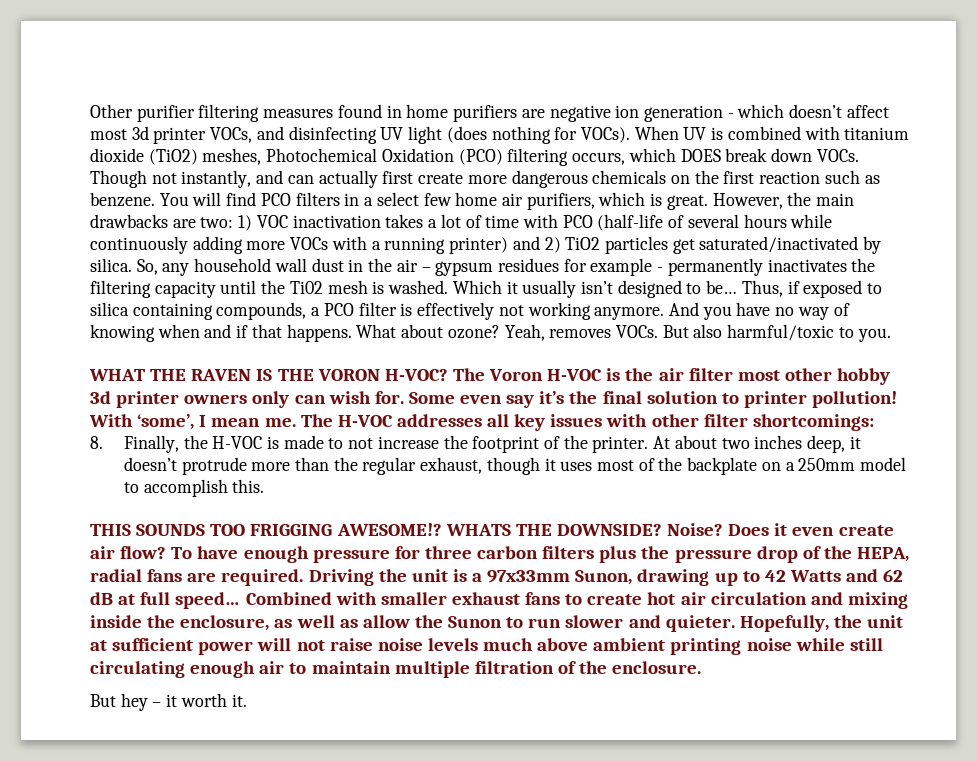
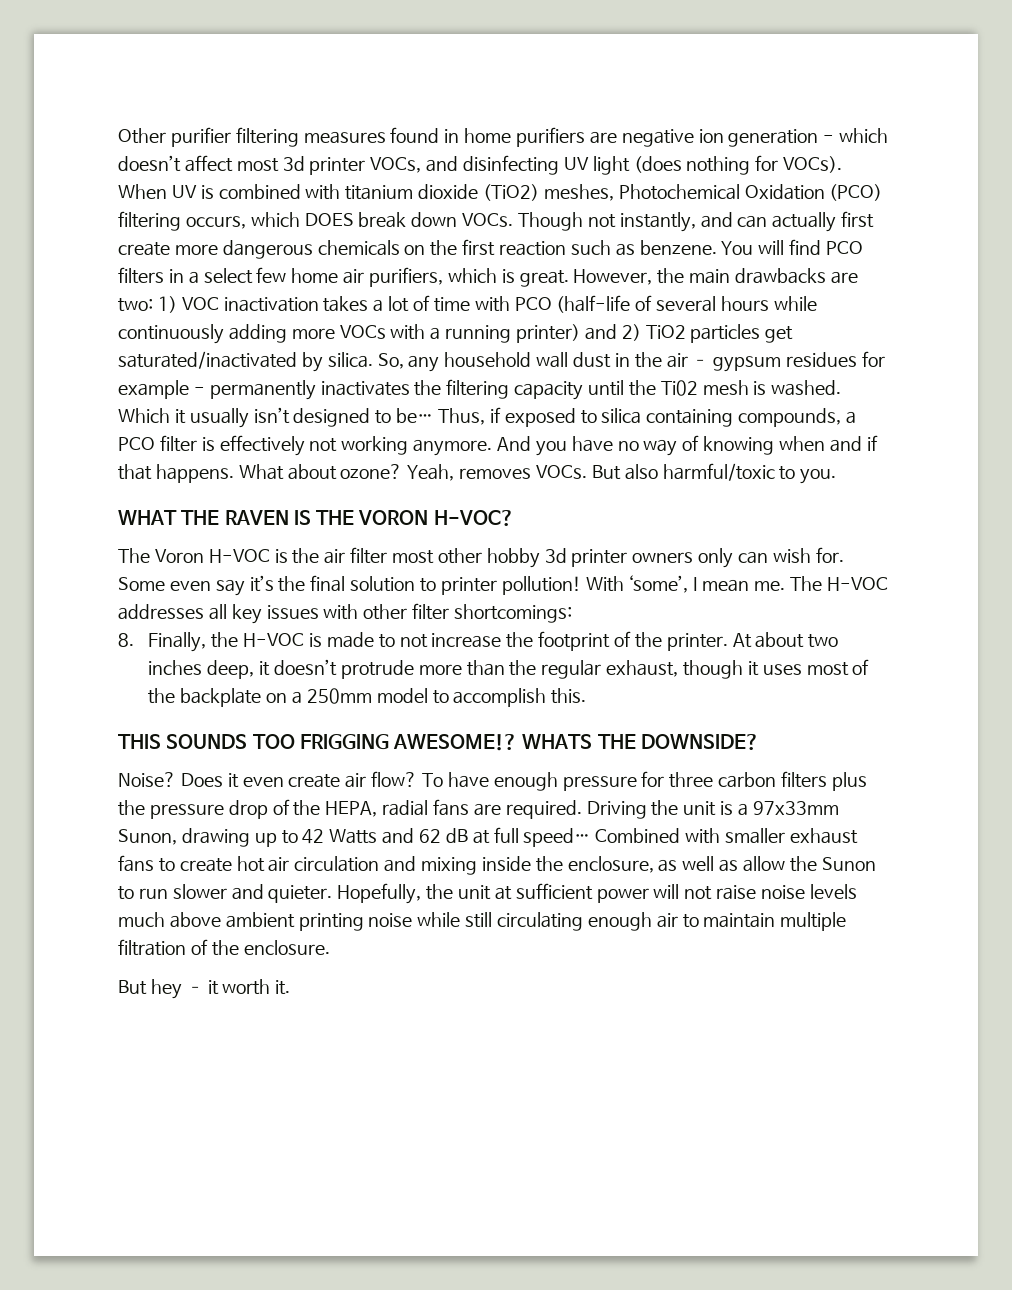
- WHAT THE RAVEN IS THE VORON H-VOC? The Voron H-VOC is the air filter most other hobby 3d printer owners only can wish for.
+ WHAT THE RAVEN IS THE VORON H-VOC?
+ The Voron H-VOC is the air filter most other hobby 3d printer owners only can wish for.
- WHATS THE DOWNSIDE? Noise?
+ WHATS THE DOWNSIDE?
+ Noise?

